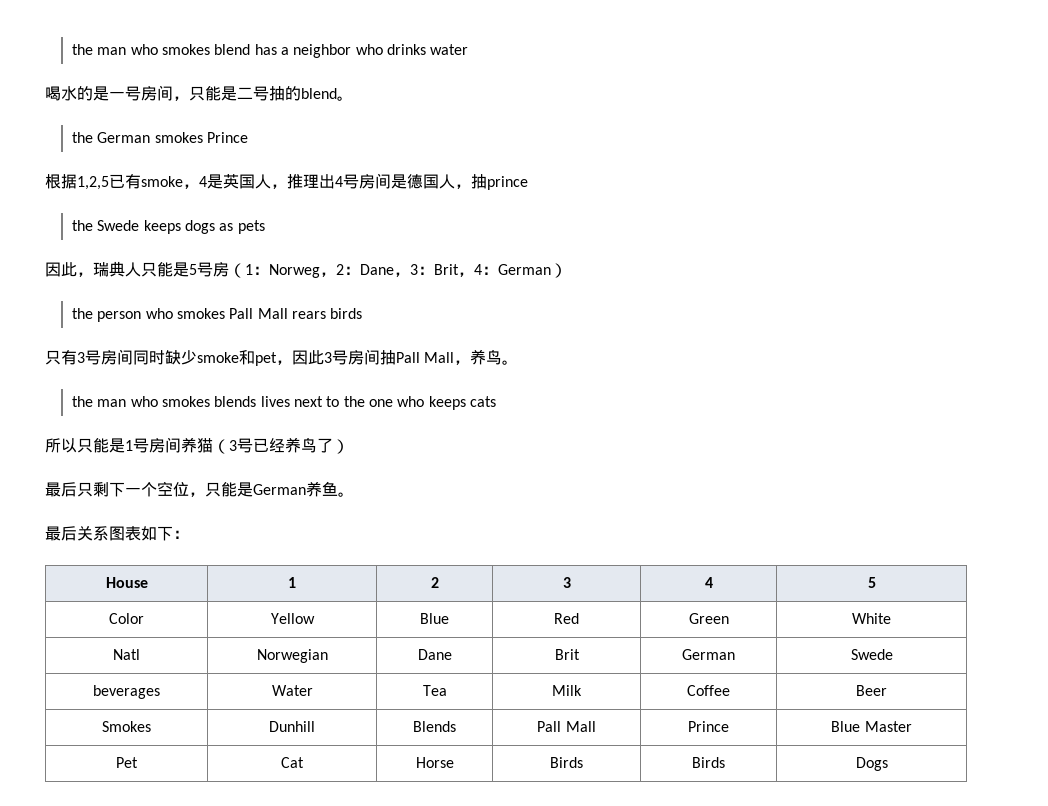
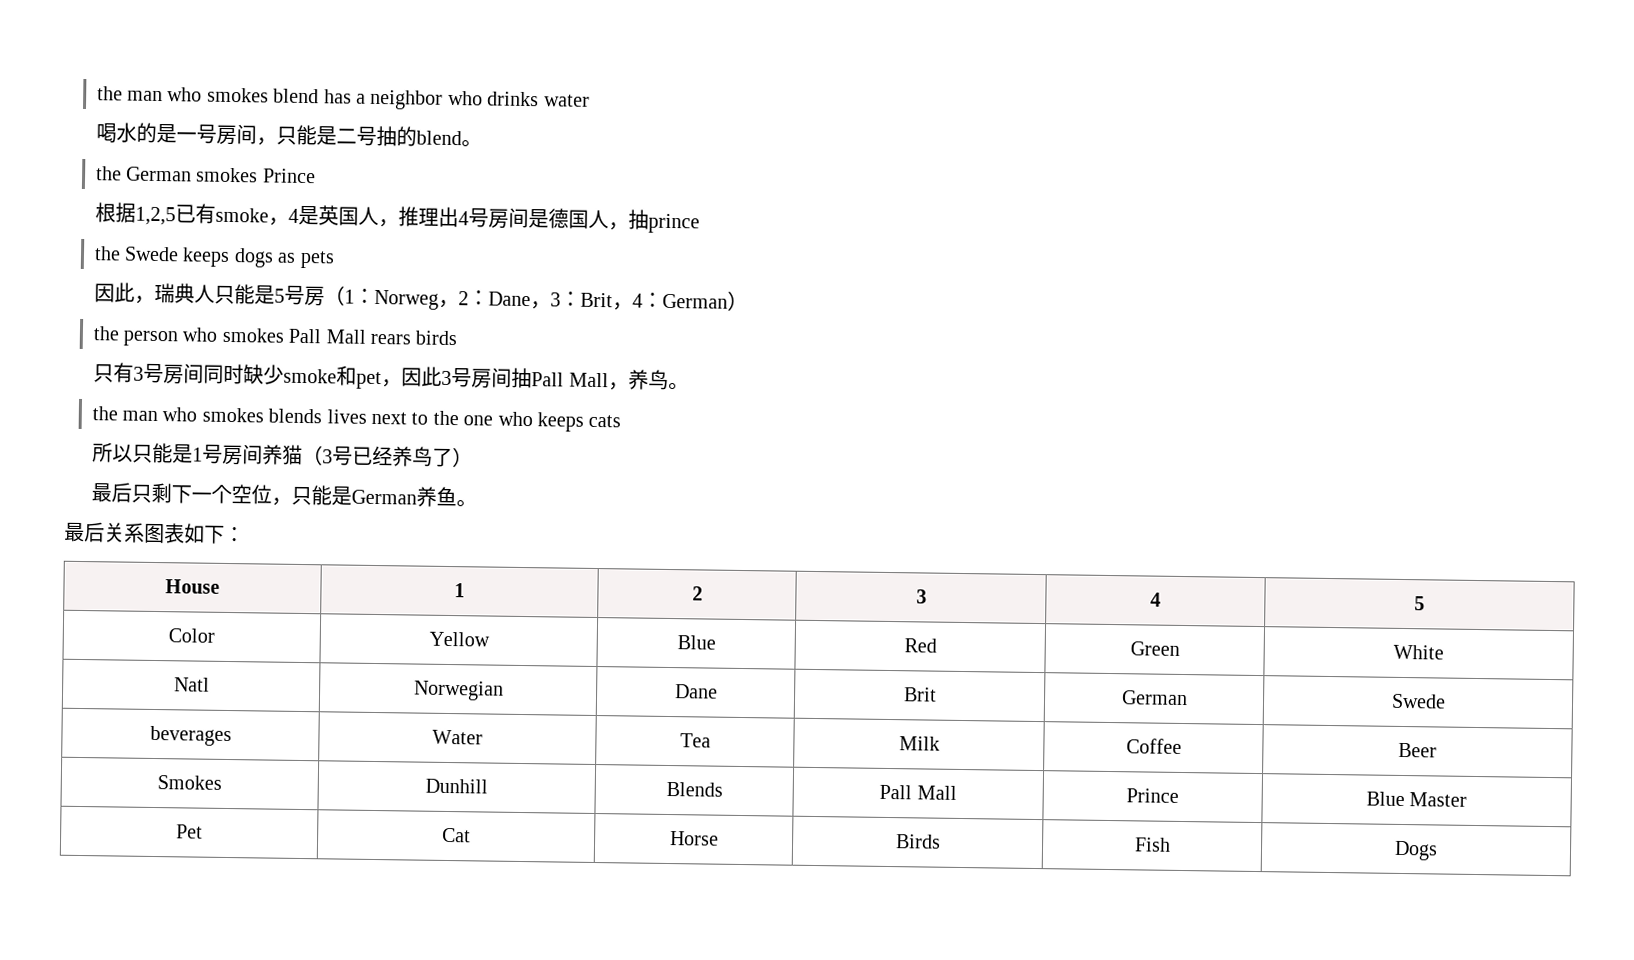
- Pet | Cat | Horse | Birds | Birds | Dogs
+ Pet | Cat | Horse | Birds | Fish | Dogs

